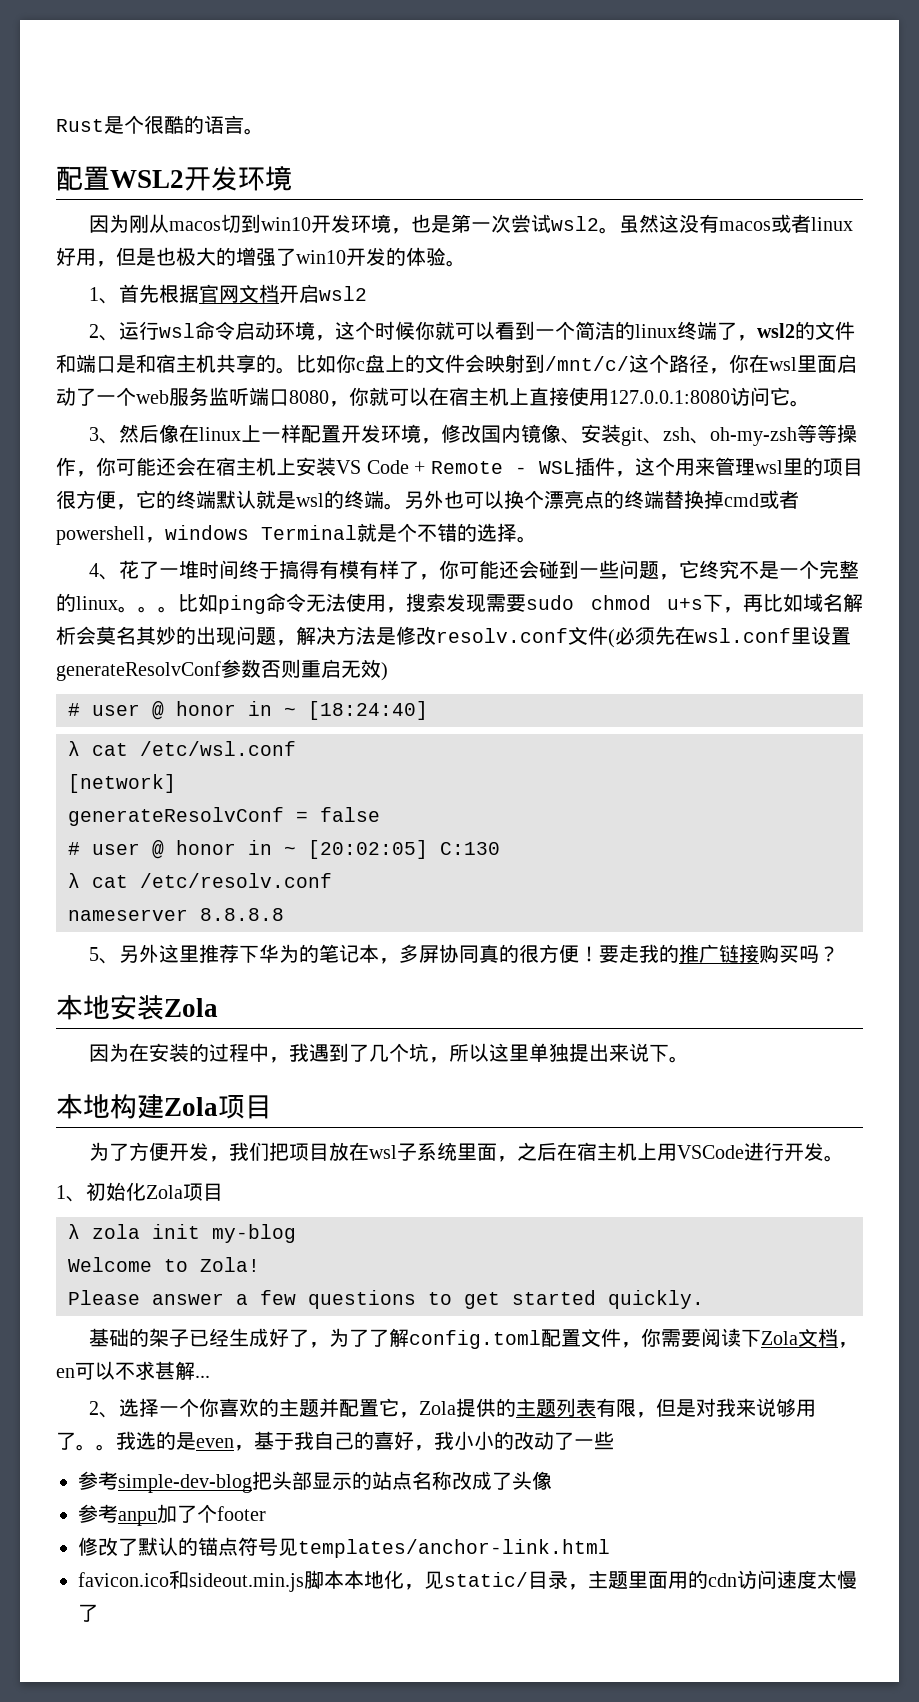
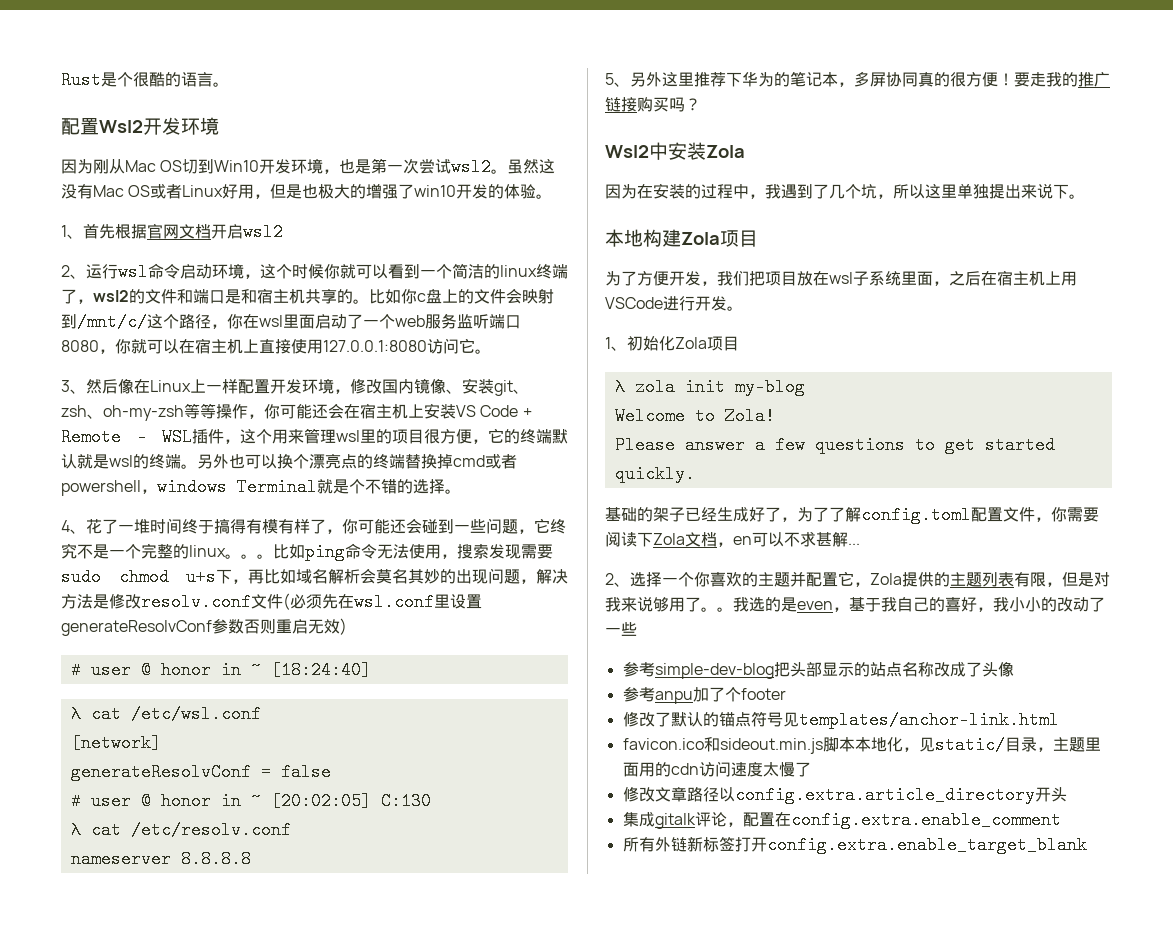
- 配置WSL2开发环境
+ 配置Wsl2开发环境
- 因为刚从macos切到win10开发环境，也是第一次尝试wsl2。
+ 因为刚从Mac OS切到Win10开发环境，也是第一次尝试wsl2。
- 虽然这没有macos或者linux好用，但是也极大的增强了win10开发的体验。
+ 虽然这没有Mac OS或者Linux好用，但是也极大的增强了win10开发的体验。
- 3、然后像在linux上一样配置开发环境，修改国内镜像、安装git、zsh、oh-my-zsh等等操作，你可能还会在宿主机上安装VS Code + Remote - WSL插件，这个用来管理wsl里的项目很方便，它的终端默认就是wsl的终端。
+ 3、然后像在Linux上一样配置开发环境，修改国内镜像、安装git、zsh、oh-my-zsh等等操作，你可能还会在宿主机上安装VS Code + Remote - WSL插件，这个用来管理wsl里的项目很方便，它的终端默认就是wsl的终端。
- 本地安装Zola
+ Wsl2中安装Zola
+ 修改文章路径以config.extra.article_directory开头
+ 集成gitalk评论，配置在config.extra.enable_comment
+ 所有外链新标签打开config.extra.enable_target_blank

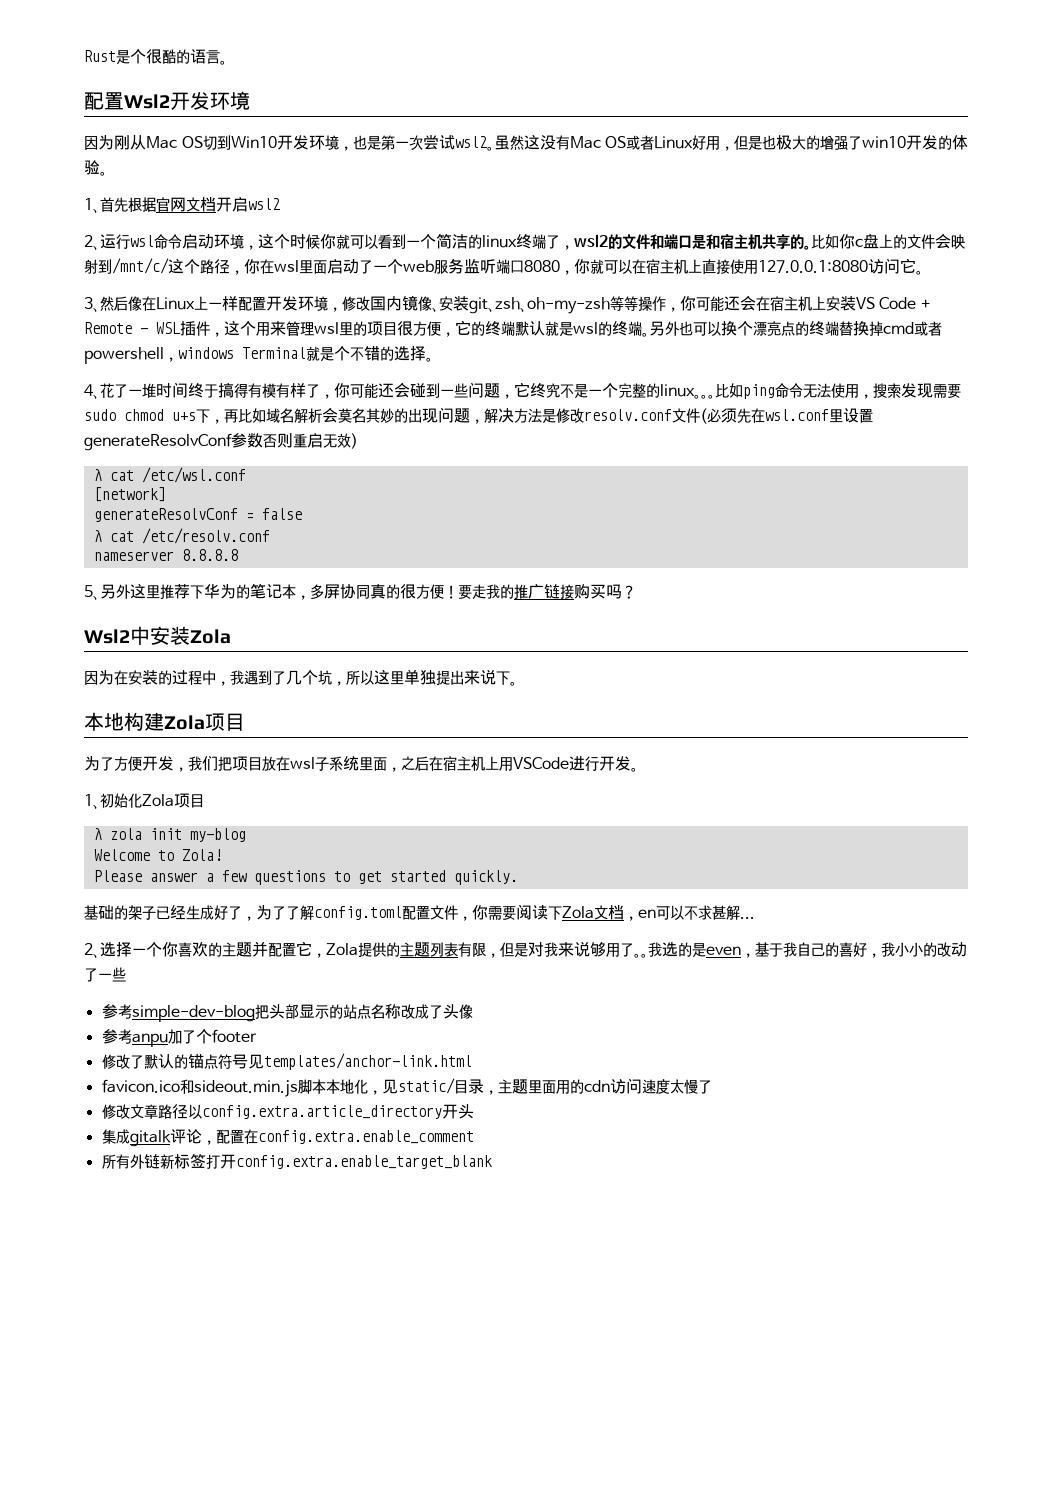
- # user @ honor in ~ [18:24:40]
- # user @ honor in ~ [20:02:05] C:130

